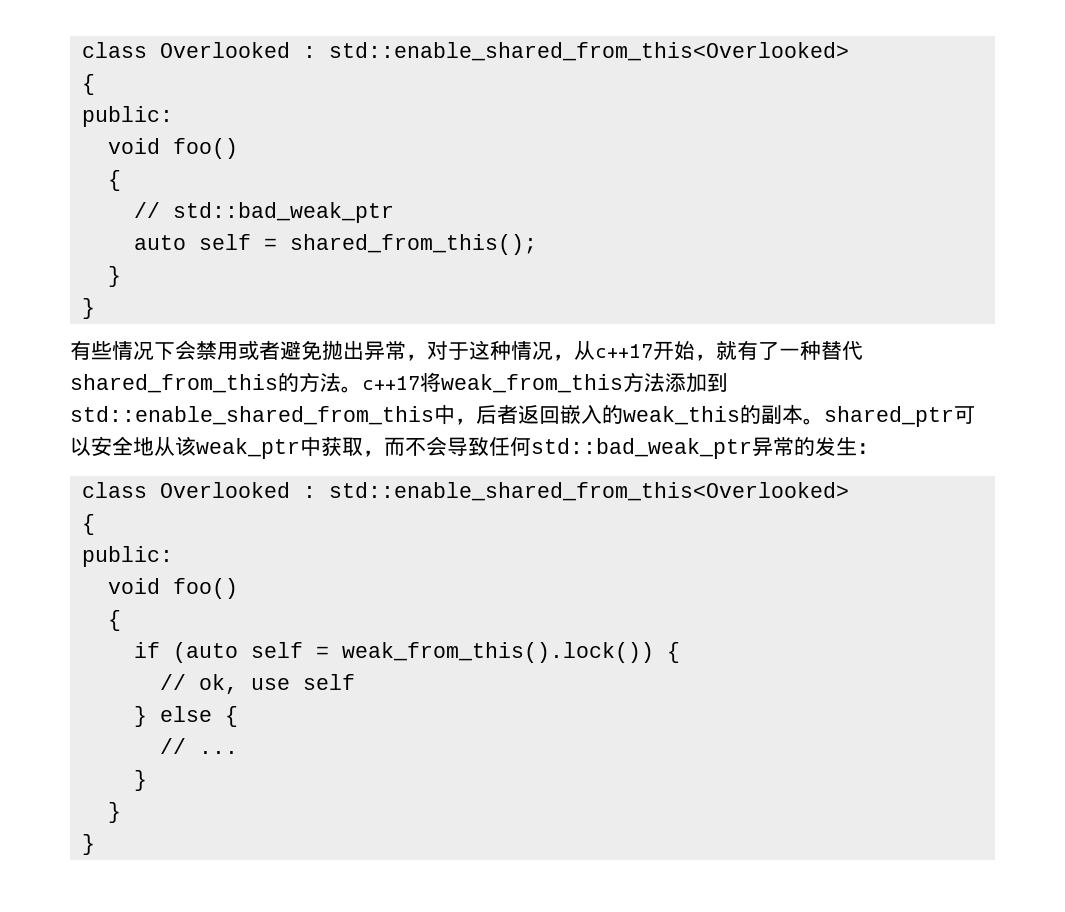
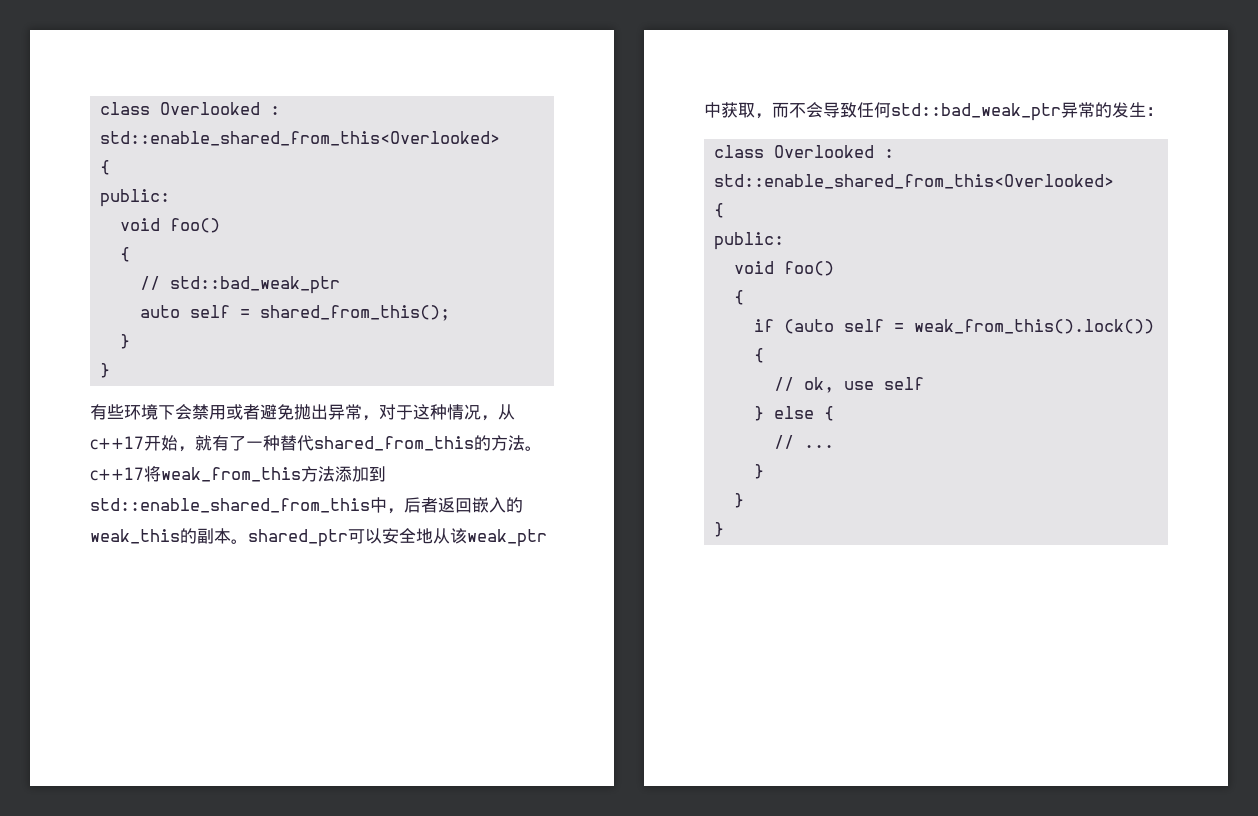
- 有些情况下会禁用或者避免抛出异常，对于这种情况，从c++17开始，就有了一种替代shared_from_this的方法。c++17将weak_from_this方法添加到std::enable_shared_from_this中，后者返回嵌入的weak_this的副本。shared_ptr可以安全地从该weak_ptr中获取，而不会导致任何std::bad_weak_ptr异常的发生：
+ 有些环境下会禁用或者避免抛出异常，对于这种情况，从c++17开始，就有了一种替代shared_from_this的方法。c++17将weak_from_this方法添加到std::enable_shared_from_this中，后者返回嵌入的weak_this的副本。shared_ptr可以安全地从该weak_ptr中获取，而不会导致任何std::bad_weak_ptr异常的发生：

